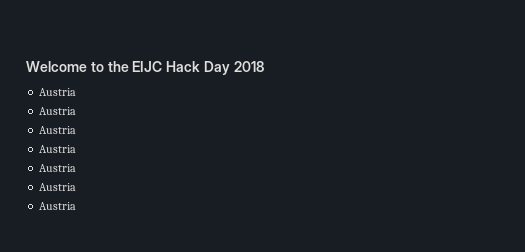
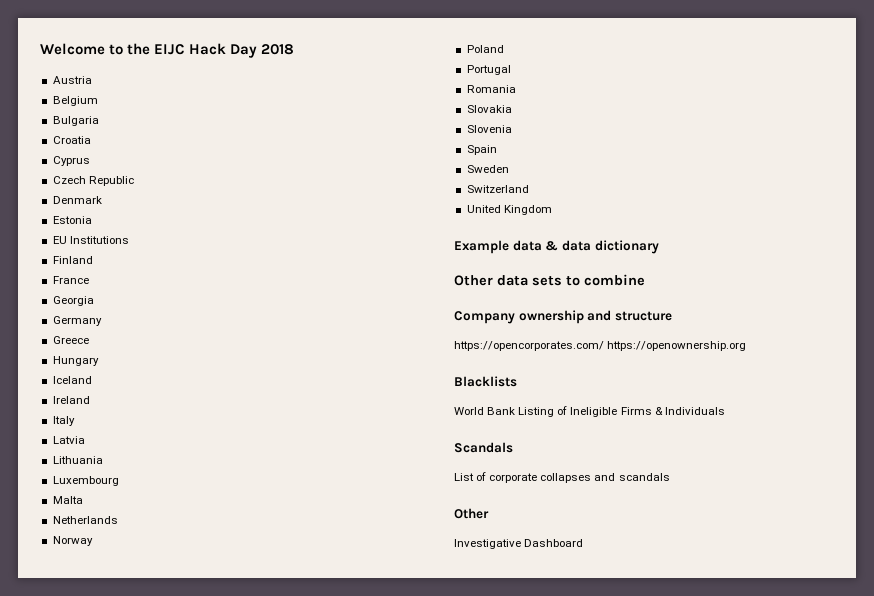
  Welcome to the EIJC Hack Day 2018
  Austria
- Austria
- Austria
- Austria
- Austria
- Austria
- Austria
+ Belgium
+ Bulgaria
+ Croatia
+ Cyprus
+ Czech Republic
+ Denmark
+ Estonia
+ EU Institutions
+ Finland
+ France
+ Georgia
+ Germany
+ Greece
+ Hungary
+ Iceland
+ Ireland
+ Italy
+ Latvia
+ Lithuania
+ Luxembourg
+ Malta
+ Netherlands
+ Norway
+ Poland
+ Portugal
+ Romania
+ Slovakia
+ Slovenia
+ Spain
+ Sweden
+ Switzerland
+ United Kingdom
+ Example data & data dictionary
+ Other data sets to combine
+ Company ownership and structure
+ https://opencorporates.com/ https://openownership.org
+ Blacklists
+ World Bank Listing of Ineligible Firms & Individuals
+ Scandals
+ List of corporate collapses and scandals
+ Other
+ Investigative Dashboard

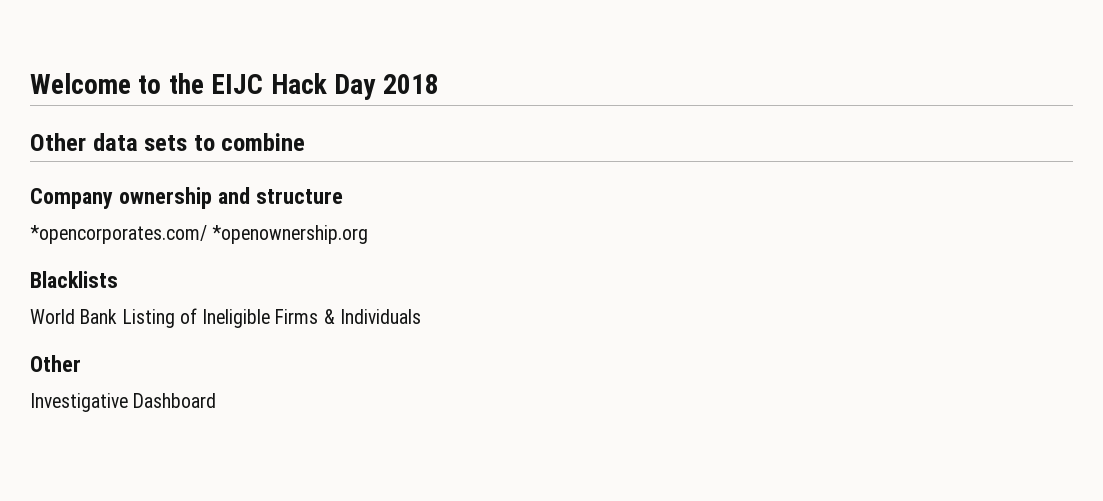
- Austria
- Belgium
- Bulgaria
- Croatia
- Cyprus
- Czech Republic
- Denmark
- Estonia
- EU Institutions
- Finland
- France
- Georgia
- Germany
- Greece
- Hungary
- Iceland
- Ireland
- Italy
- Latvia
- Lithuania
- Luxembourg
- Malta
- Netherlands
- Norway
- Poland
- Portugal
- Romania
- Slovakia
- Slovenia
- Spain
- Sweden
- Switzerland
- United Kingdom
- Example data & data dictionary
- https://opencorporates.com/ https://openownership.org
+ *opencorporates.com/ *openownership.org
- Scandals
- List of corporate collapses and scandals

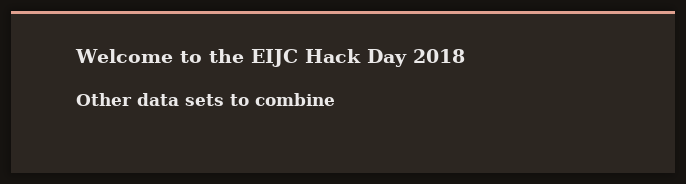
- Company ownership and structure
- *opencorporates.com/ *openownership.org
- Blacklists
- World Bank Listing of Ineligible Firms & Individuals
- Other
- Investigative Dashboard

